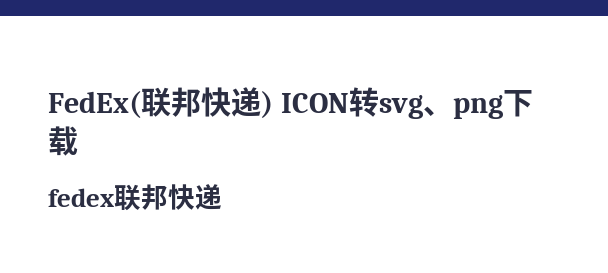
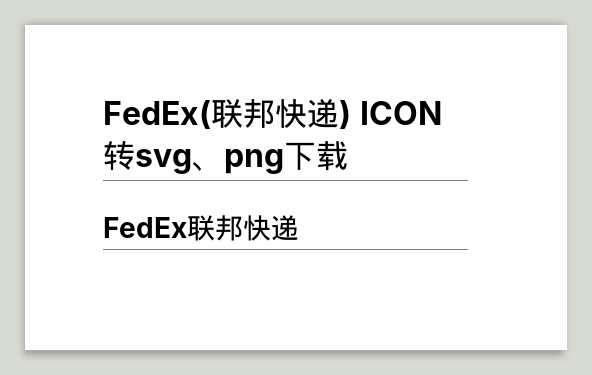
- fedex联邦快递
+ FedEx联邦快递

